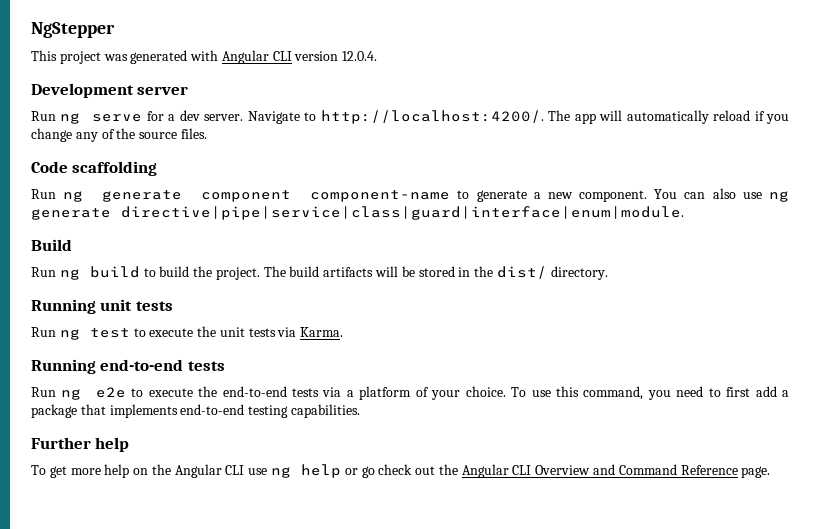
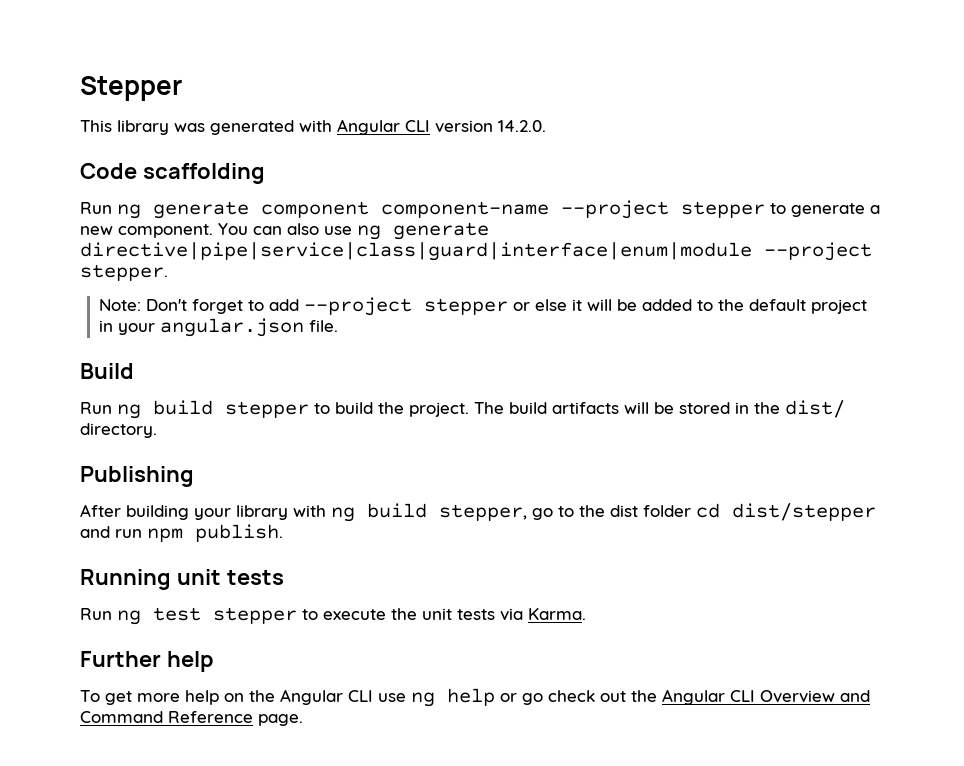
- NgStepper
+ Stepper
- This project was generated with Angular CLI version 12.0.4.
- Development server
- Run ng serve for a dev server. Navigate to http://localhost:4200/. The app will automatically reload if you change any of the source files.
+ This library was generated with Angular CLI version 14.2.0.
- Run ng generate component component-name to generate a new component.
+ Run ng generate component component-name --project stepper to generate a new component.
- You can also use ng generate directive|pipe|service|class|guard|interface|enum|module.
+ You can also use ng generate directive|pipe|service|class|guard|interface|enum|module --project stepper.
+ Note: Don't forget to add --project stepper or else it will be added to the default project in your angular.json file.
- Run ng build to build the project.
+ Run ng build stepper to build the project.
+ Publishing
+ After building your library with ng build stepper, go to the dist folder cd dist/stepper and run npm publish.
- Run ng test to execute the unit tests via Karma.
+ Run ng test stepper to execute the unit tests via Karma.
- Running end-to-end tests
- Run ng e2e to execute the end-to-end tests via a platform of your choice. To use this command, you need to first add a package that implements end-to-end testing capabilities.

